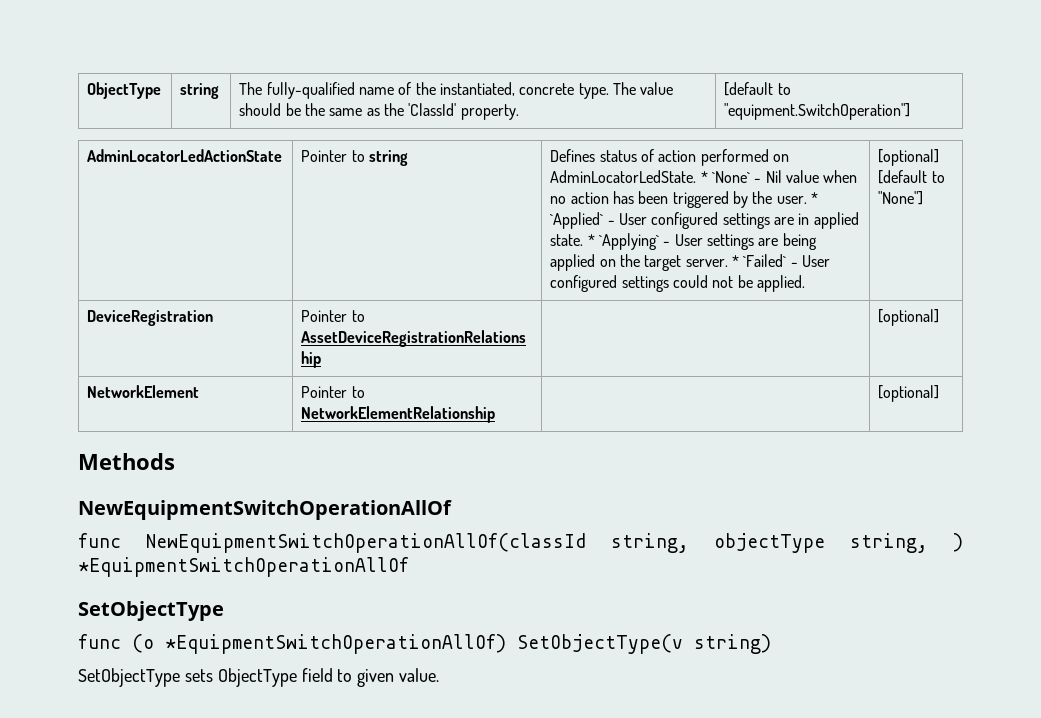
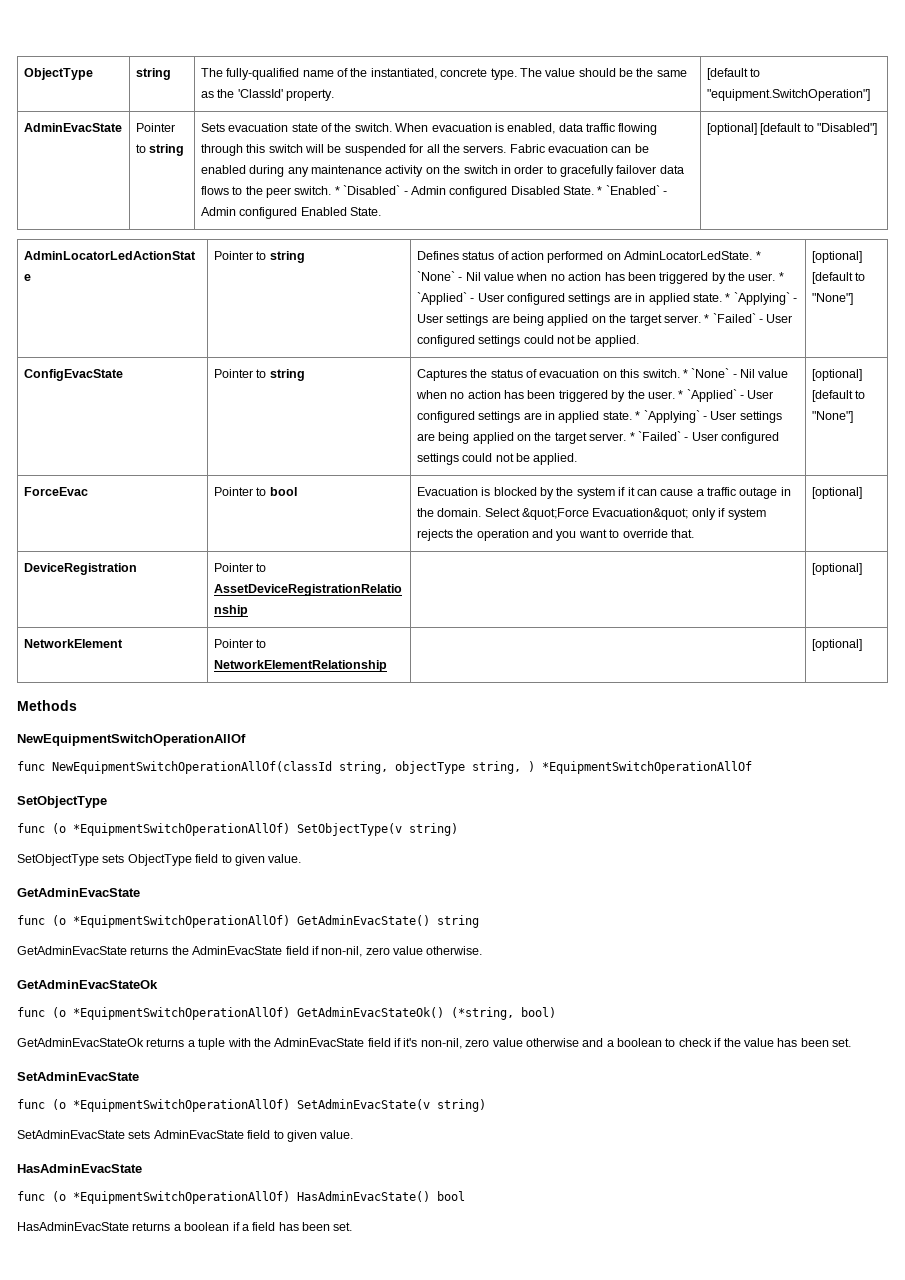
+ AdminEvacState | Pointer to string | Sets evacuation state of the switch. When evacuation is enabled, data traffic flowing through this switch will be suspended for all the servers. Fabric evacuation can be enabled during any maintenance activity on the switch in order to gracefully failover data flows to the peer switch. * `Disabled` - Admin configured Disabled State. * `Enabled` - Admin configured Enabled State. | [optional] [default to "Disabled"]
+ ConfigEvacState | Pointer to string | Captures the status of evacuation on this switch. * `None` - Nil value when no action has been triggered by the user. * `Applied` - User configured settings are in applied state. * `Applying` - User settings are being applied on the target server. * `Failed` - User configured settings could not be applied. | [optional] [default to "None"]
+ ForceEvac | Pointer to bool | Evacuation is blocked by the system if it can cause a traffic outage in the domain. Select &quot;Force Evacuation&quot; only if system rejects the operation and you want to override that. | [optional]
  SetObjectType sets ObjectType field to given value.
+ GetAdminEvacState
+ func (o *EquipmentSwitchOperationAllOf) GetAdminEvacState() string
+ GetAdminEvacState returns the AdminEvacState field if non-nil, zero value otherwise.
+ GetAdminEvacStateOk
+ func (o *EquipmentSwitchOperationAllOf) GetAdminEvacStateOk() (*string, bool)
+ GetAdminEvacStateOk returns a tuple with the AdminEvacState field if it's non-nil, zero value otherwise and a boolean to check if the value has been set.
+ SetAdminEvacState
+ func (o *EquipmentSwitchOperationAllOf) SetAdminEvacState(v string)
+ SetAdminEvacState sets AdminEvacState field to given value.
+ HasAdminEvacState
+ func (o *EquipmentSwitchOperationAllOf) HasAdminEvacState() bool
+ HasAdminEvacState returns a boolean if a field has been set.

